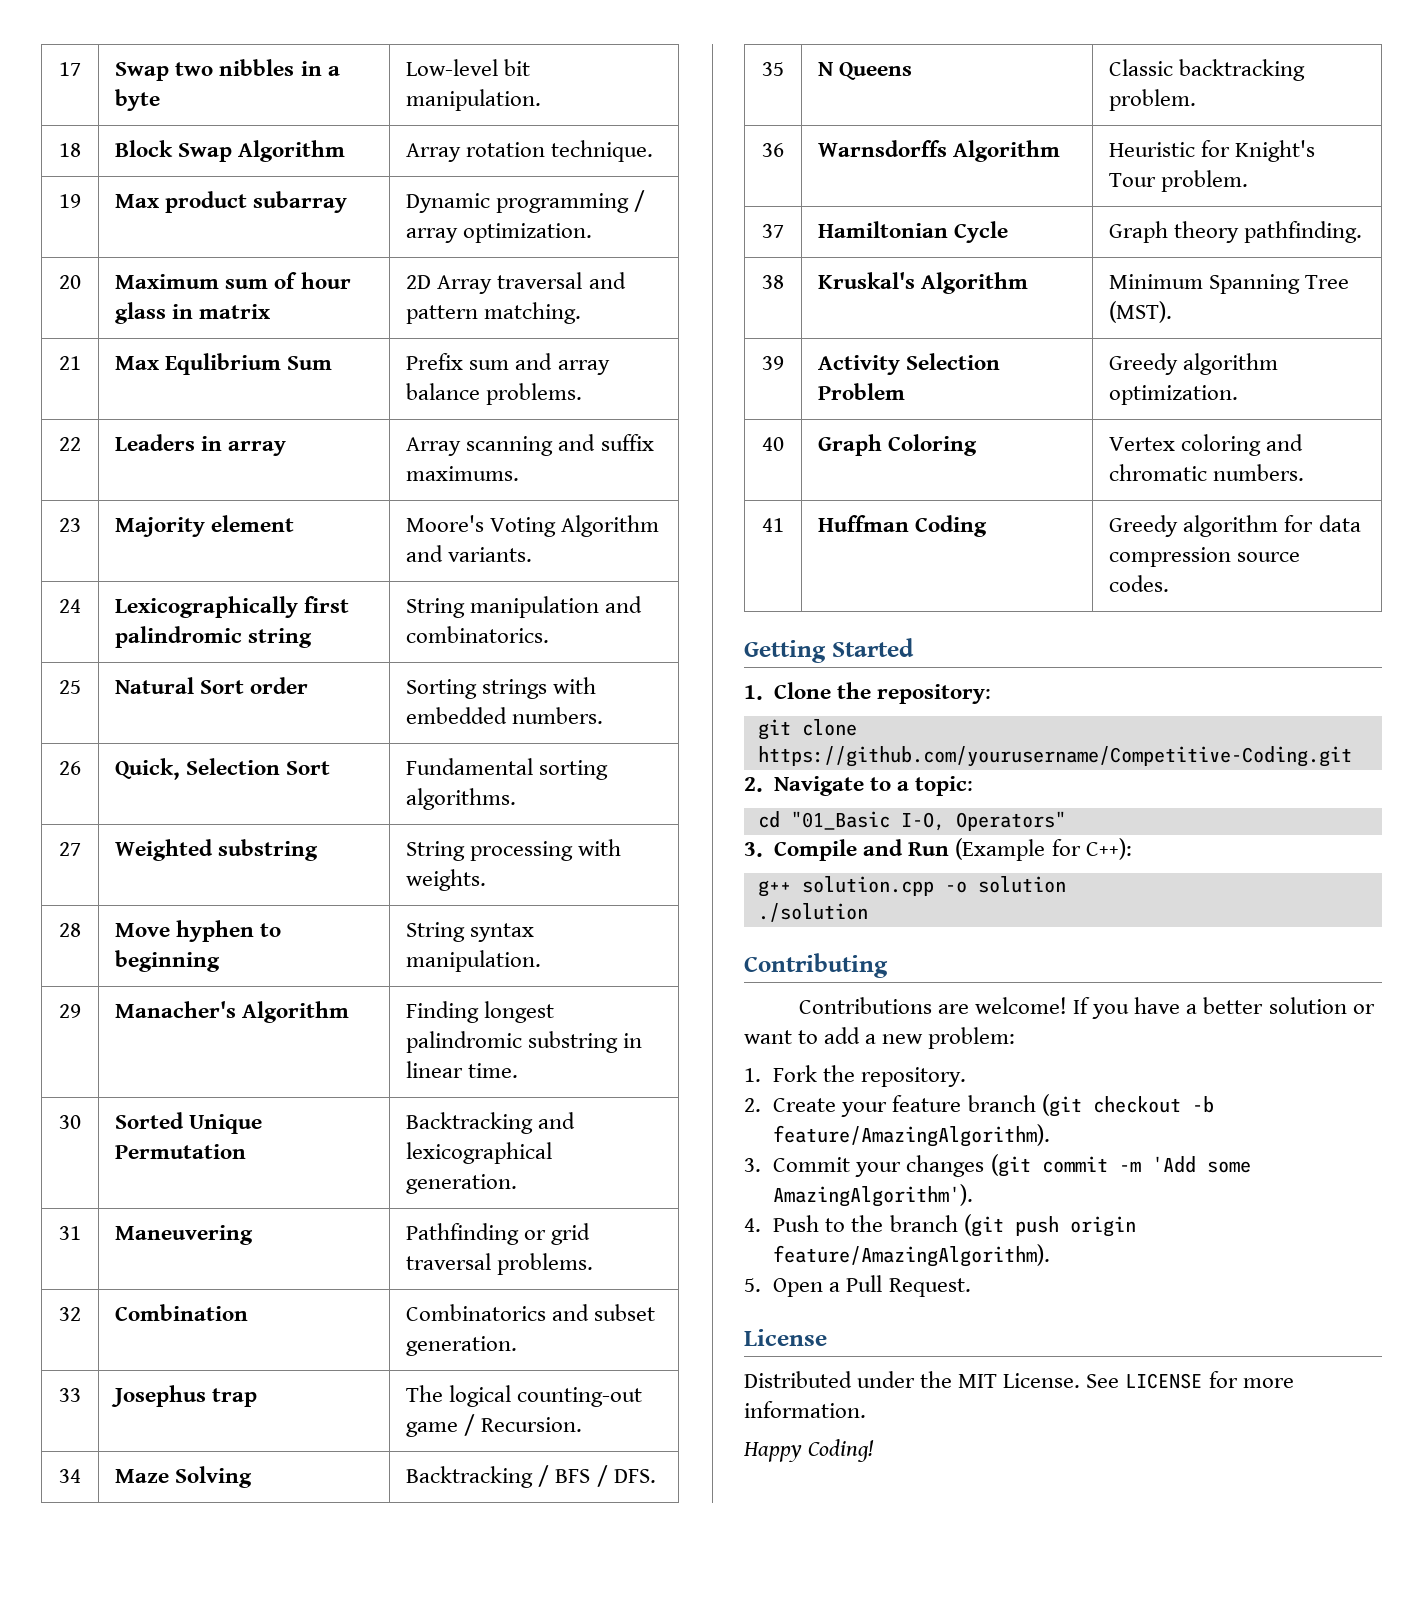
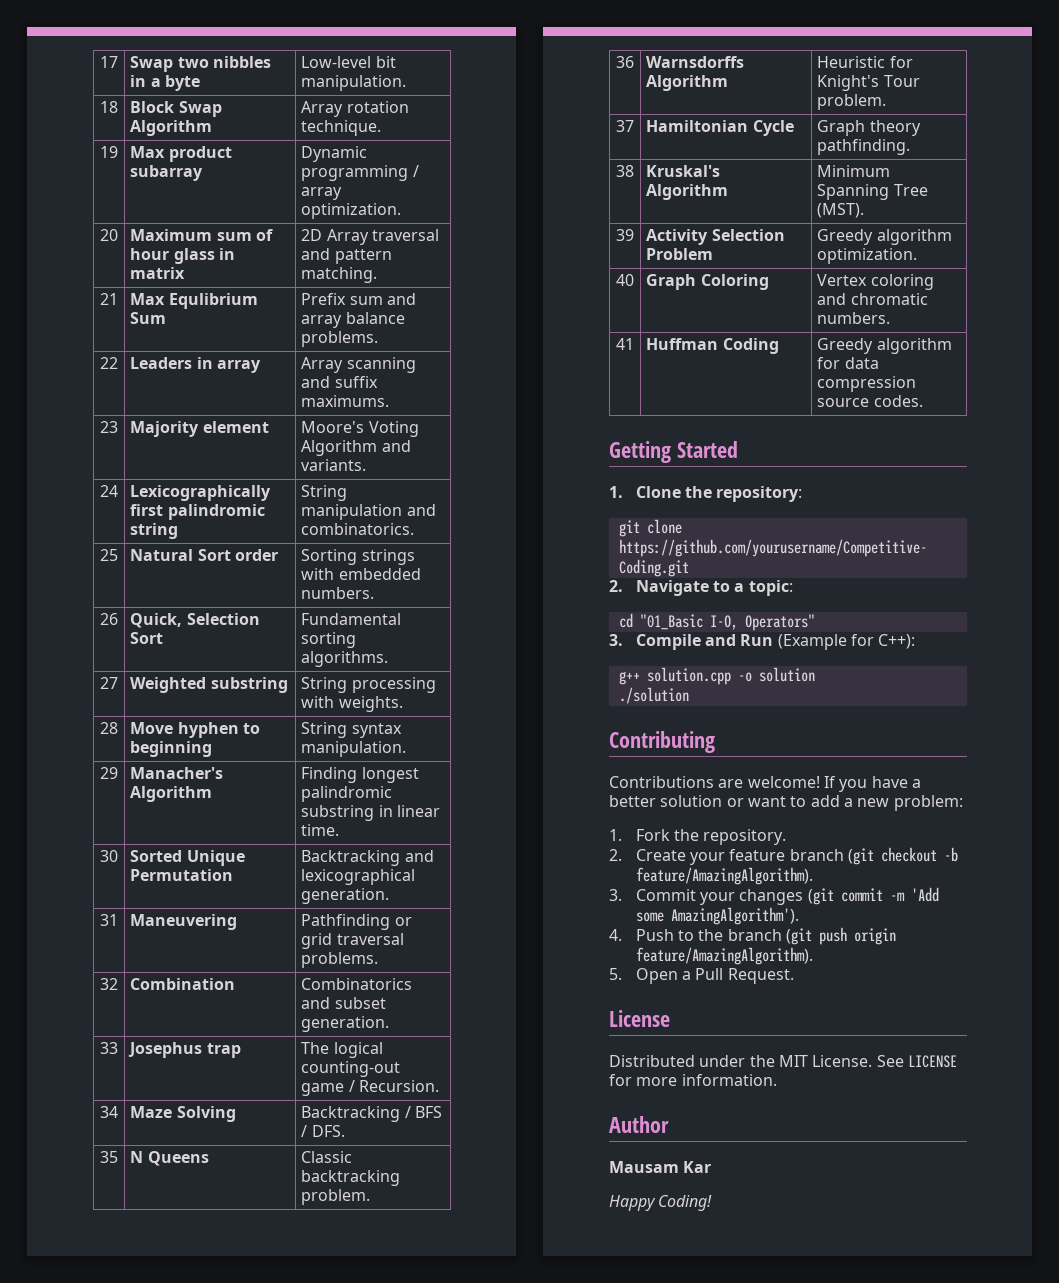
+ Author
+ Mausam Kar

